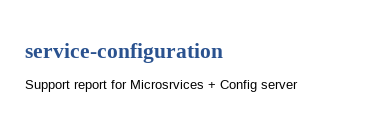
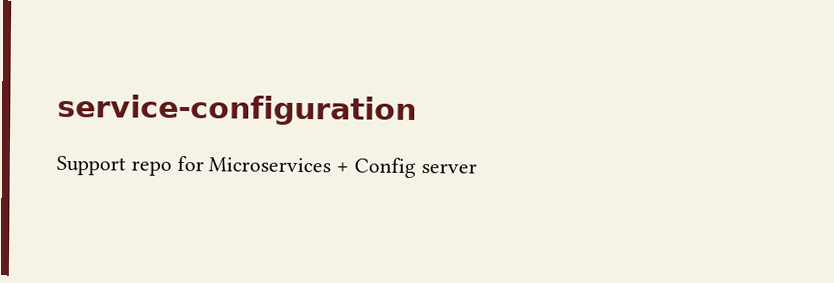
- Support report for Microsrvices + Config server
+ Support repo for Microservices + Config server

